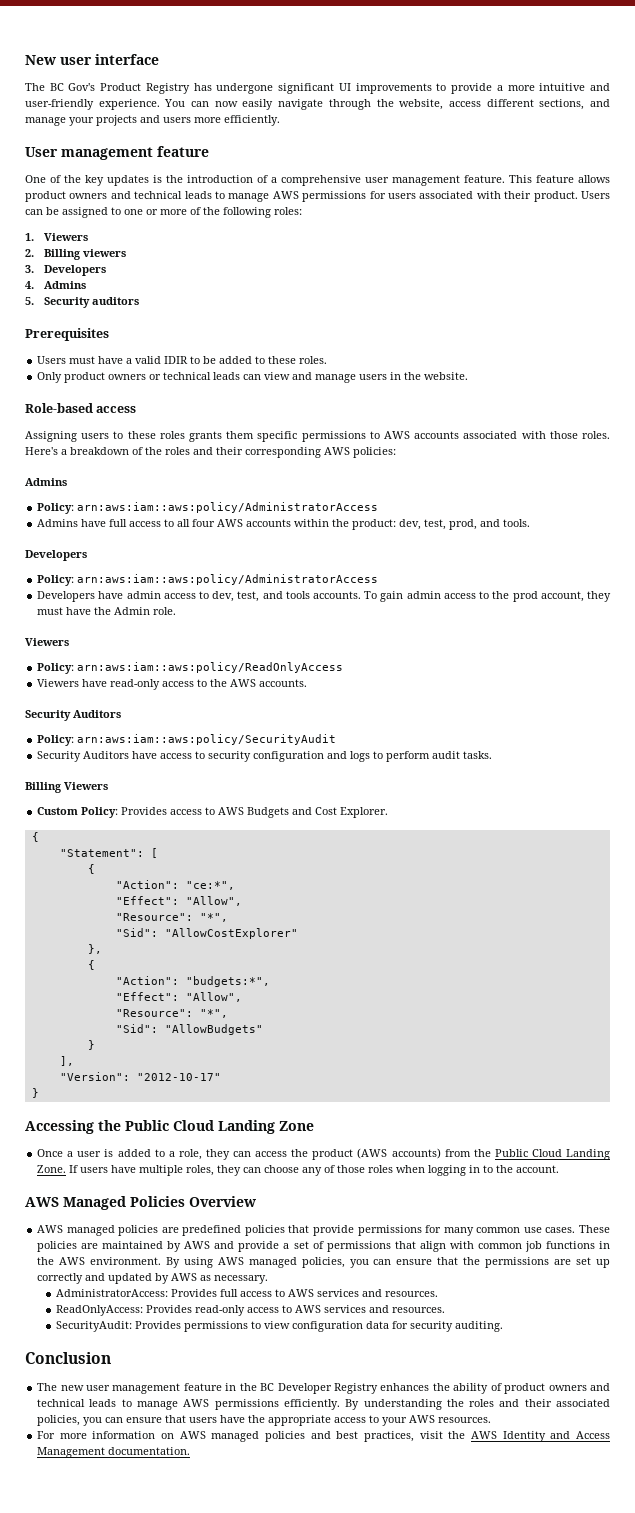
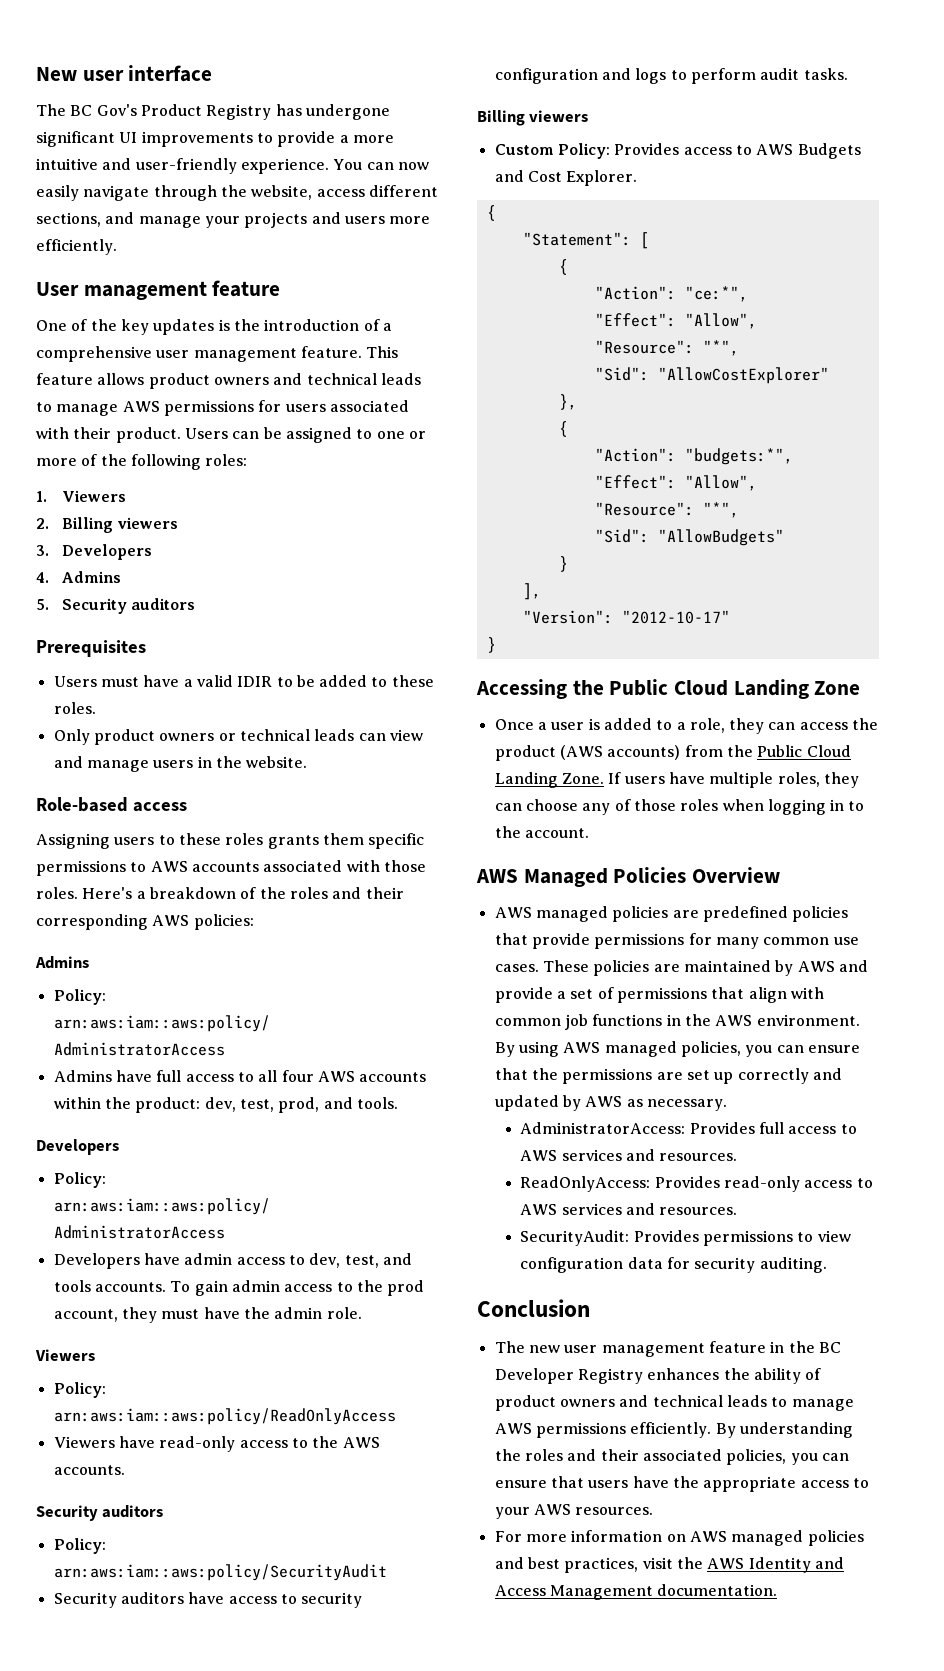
- To gain admin access to the prod account, they must have the Admin role.
+ To gain admin access to the prod account, they must have the admin role.
  Viewers have read-only access to the AWS accounts.
- Security Auditors
+ Security auditors
- Security Auditors have access to security configuration and logs to perform audit tasks.
- Billing Viewers
+ Security auditors have access to security configuration and logs to perform audit tasks.
+ Billing viewers

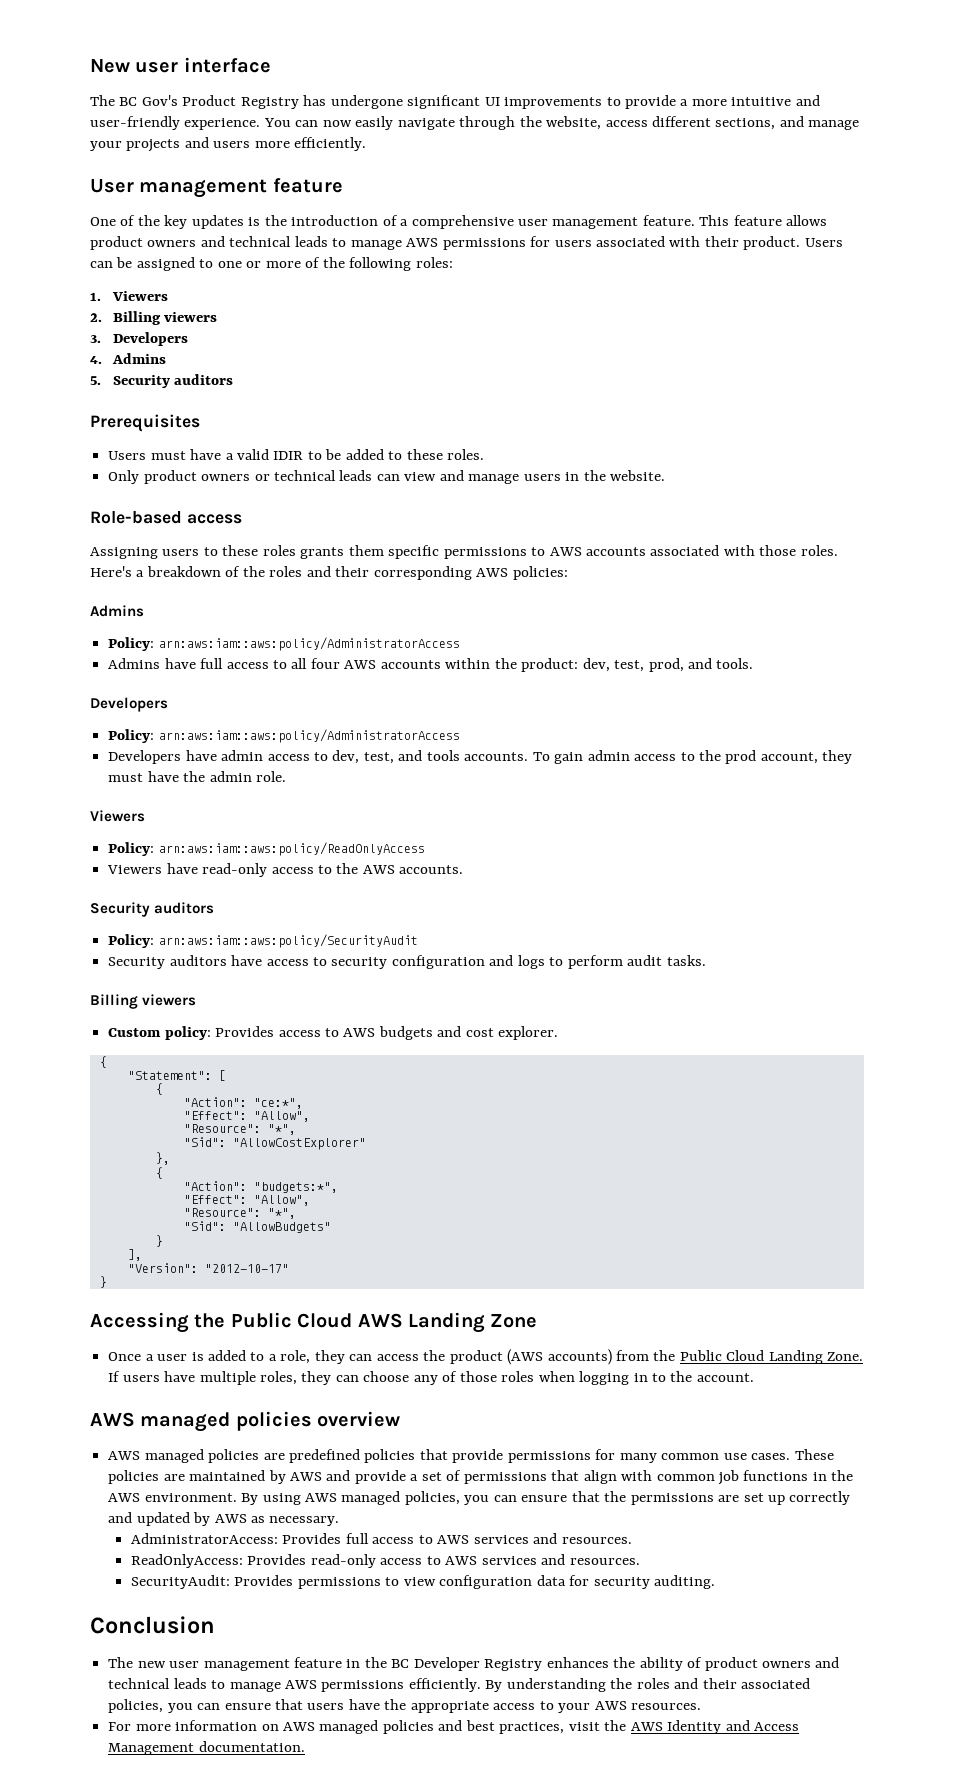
- Custom Policy: Provides access to AWS Budgets and Cost Explorer.
+ Custom policy: Provides access to AWS budgets and cost explorer.
- Accessing the Public Cloud Landing Zone
+ Accessing the Public Cloud AWS Landing Zone
- AWS Managed Policies Overview
+ AWS managed policies overview

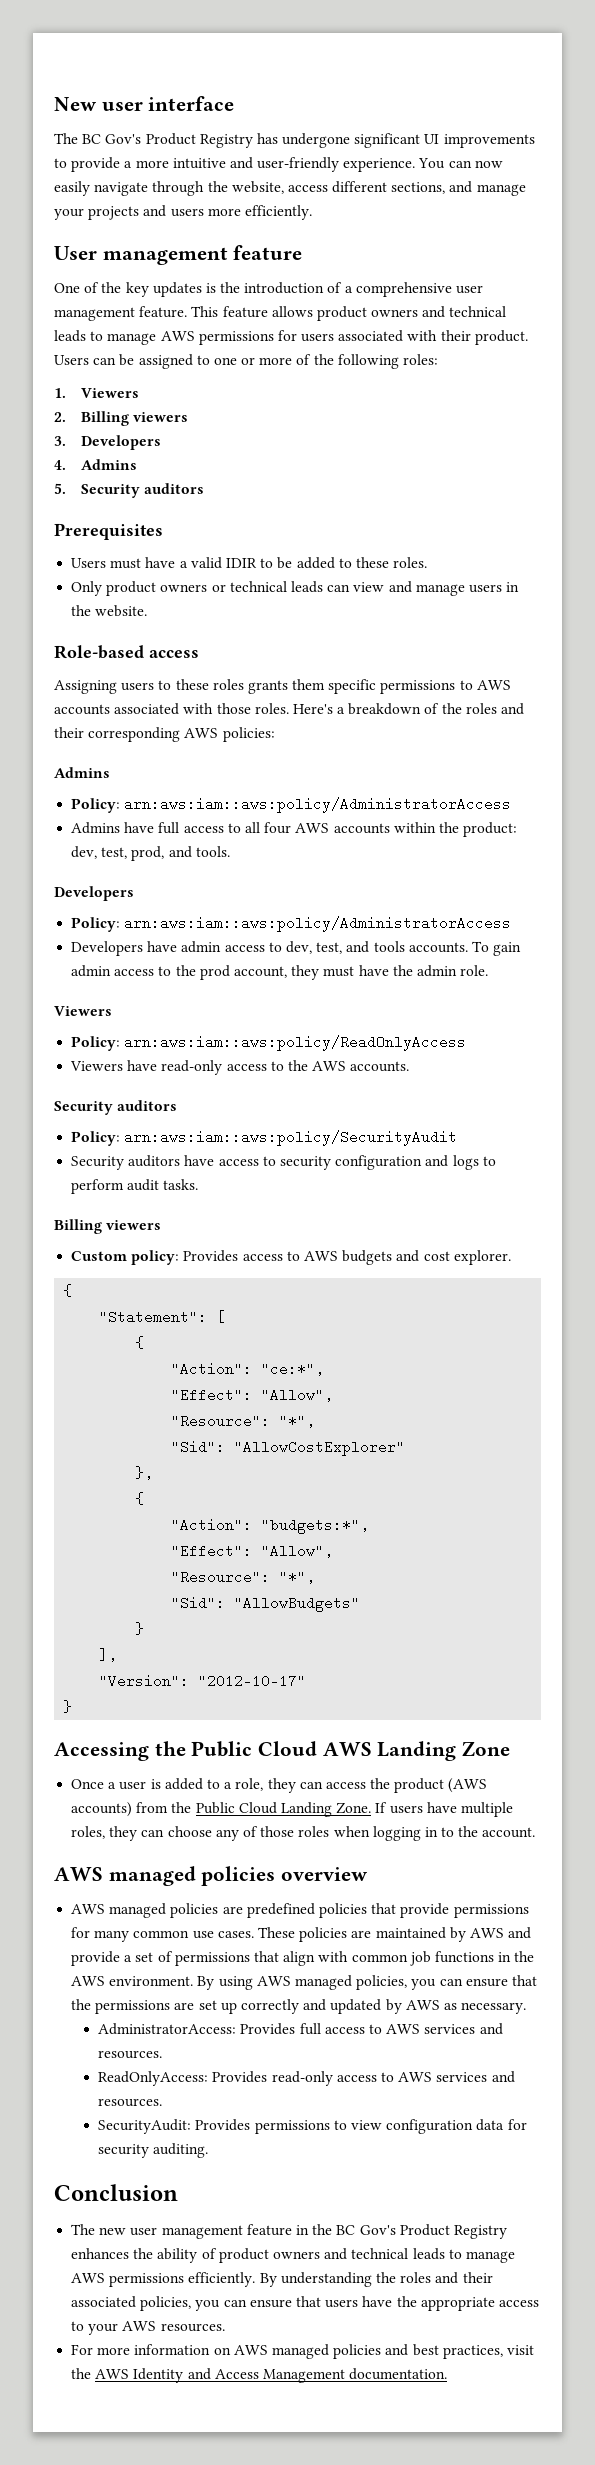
- The new user management feature in the BC Developer Registry enhances the ability of product owners and technical leads to manage AWS permissions efficiently.
+ The new user management feature in the BC Gov's Product Registry enhances the ability of product owners and technical leads to manage AWS permissions efficiently.

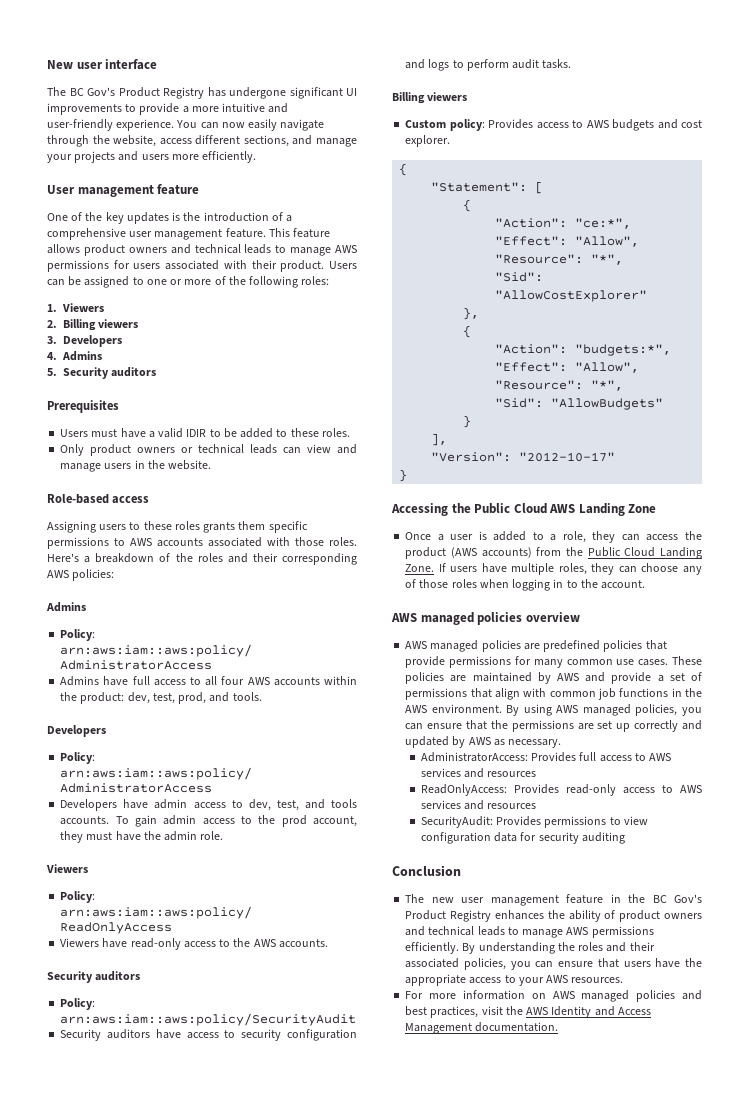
- AdministratorAccess: Provides full access to AWS services and resources.
+ AdministratorAccess: Provides full access to AWS services and resources
- ReadOnlyAccess: Provides read-only access to AWS services and resources.
+ ReadOnlyAccess: Provides read-only access to AWS services and resources
- SecurityAudit: Provides permissions to view configuration data for security auditing.
+ SecurityAudit: Provides permissions to view configuration data for security auditing

